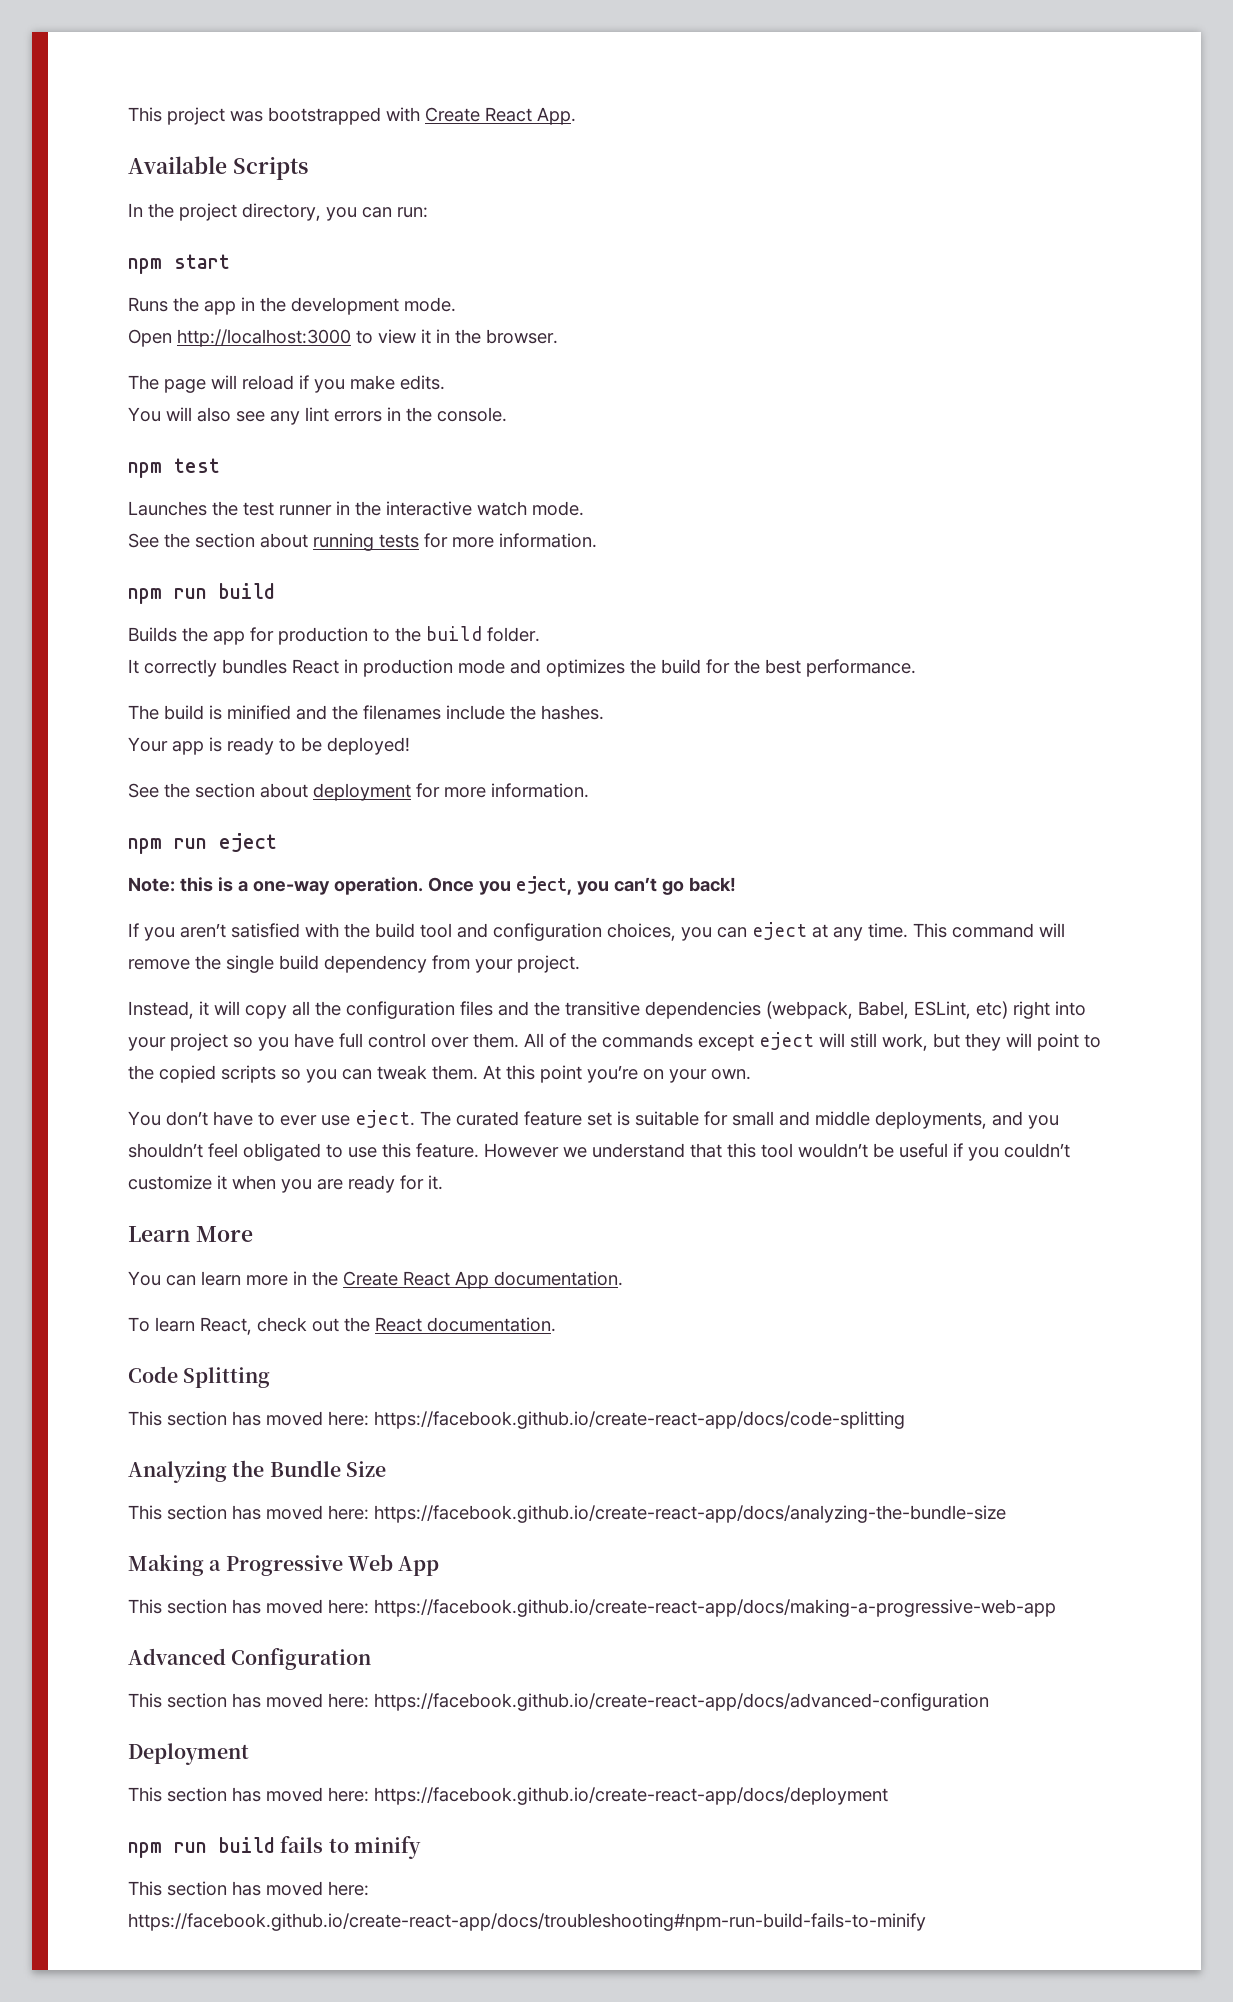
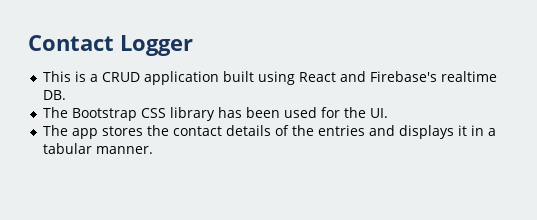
- This project was bootstrapped with Create React App.
- Available Scripts
- In the project directory, you can run:
- npm start
- Runs the app in the development mode.
- Open http://localhost:3000 to view it in the browser.
- The page will reload if you make edits.
- You will also see any lint errors in the console.
- npm test
- Launches the test runner in the interactive watch mode.
- See the section about running tests for more information.
- npm run build
- Builds the app for production to the build folder.
- It correctly bundles React in production mode and optimizes the build for the best performance.
- The build is minified and the filenames include the hashes.
- Your app is ready to be deployed!
- See the section about deployment for more information.
- npm run eject
- Note: this is a one-way operation. Once you eject, you can’t go back!
- If you aren’t satisfied with the build tool and configuration choices, you can eject at any time. This command will remove the single build dependency from your project.
- Instead, it will copy all the configuration files and the transitive dependencies (webpack, Babel, ESLint, etc) right into your project so you have full control over them. All of the commands except eject will still work, but they will point to the copied scripts so you can tweak them. At this point you’re on your own.
- You don’t have to ever use eject. The curated feature set is suitable for small and middle deployments, and you shouldn’t feel obligated to use this feature. However we understand that this tool wouldn’t be useful if you couldn’t customize it when you are ready for it.
- Learn More
- You can learn more in the Create React App documentation.
- To learn React, check out the React documentation.
- Code Splitting
- This section has moved here: https://facebook.github.io/create-react-app/docs/code-splitting
- Analyzing the Bundle Size
- This section has moved here: https://facebook.github.io/create-react-app/docs/analyzing-the-bundle-size
- Making a Progressive Web App
- This section has moved here: https://facebook.github.io/create-react-app/docs/making-a-progressive-web-app
- Advanced Configuration
- This section has moved here: https://facebook.github.io/create-react-app/docs/advanced-configuration
- Deployment
- This section has moved here: https://facebook.github.io/create-react-app/docs/deployment
- npm run build fails to minify
- This section has moved here: https://facebook.github.io/create-react-app/docs/troubleshooting#npm-run-build-fails-to-minify
+ Contact Logger
+ This is a CRUD application built using React and Firebase's realtime DB.
+ The Bootstrap CSS library has been used for the UI.
+ The app stores the contact details of the entries and displays it in a tabular manner.

